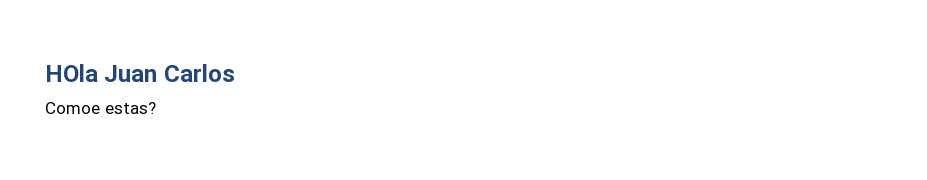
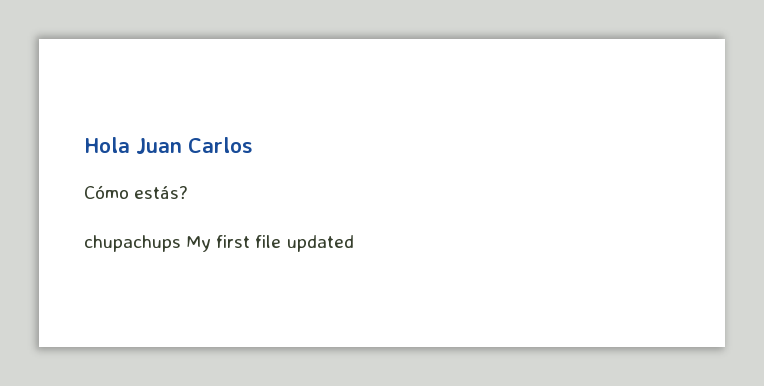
- HOla Juan Carlos
+ Hola Juan Carlos
- Comoe estas?
+ Cómo estás?
+ chupachups My first file updated

